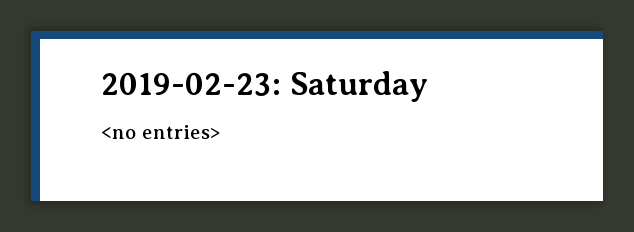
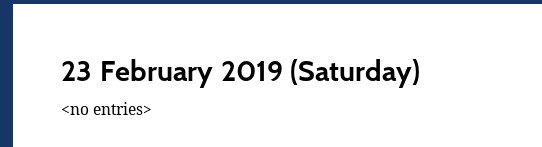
- 2019-02-23: Saturday
+ 23 February 2019 (Saturday)

